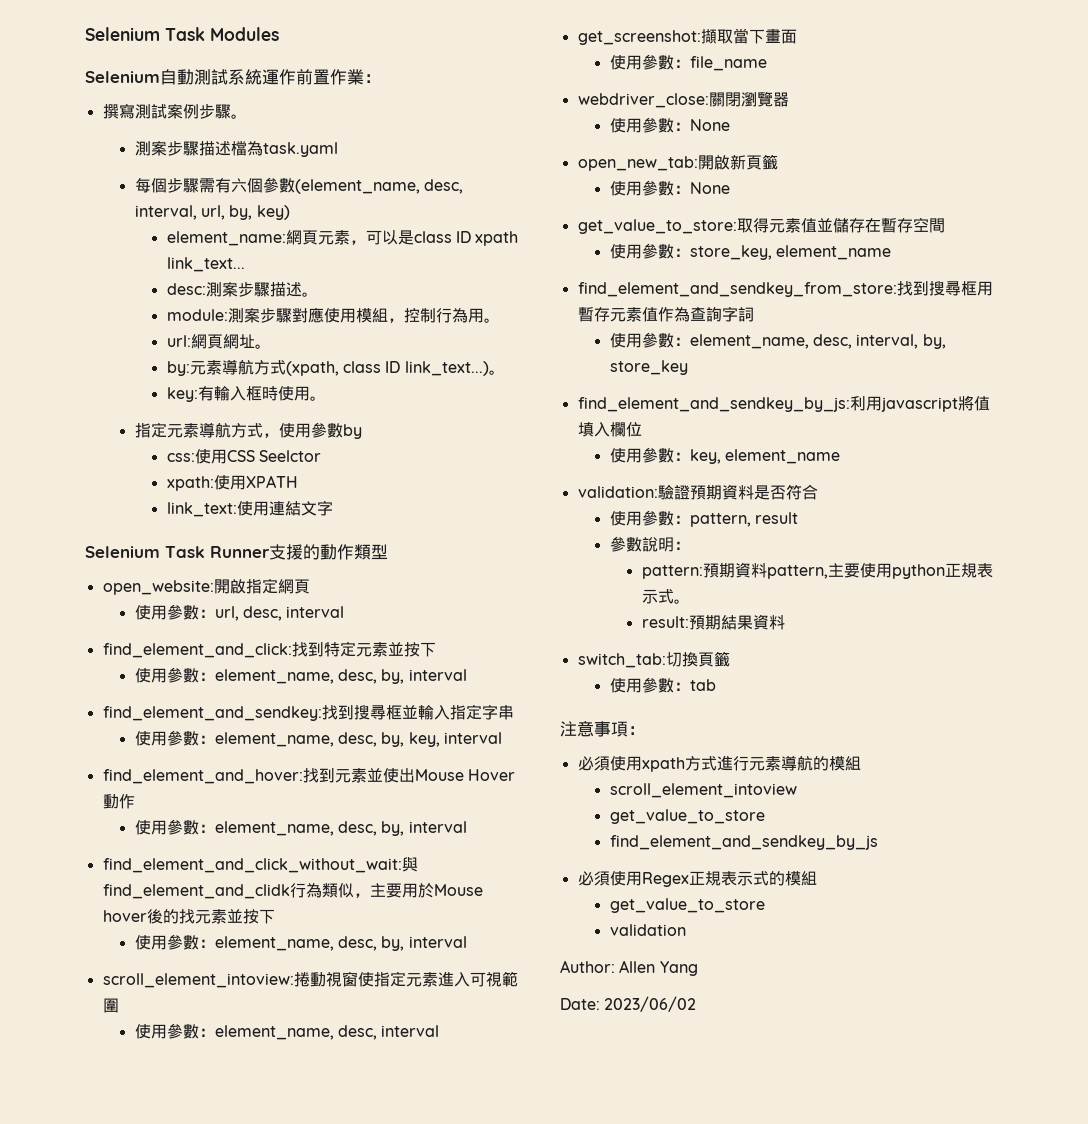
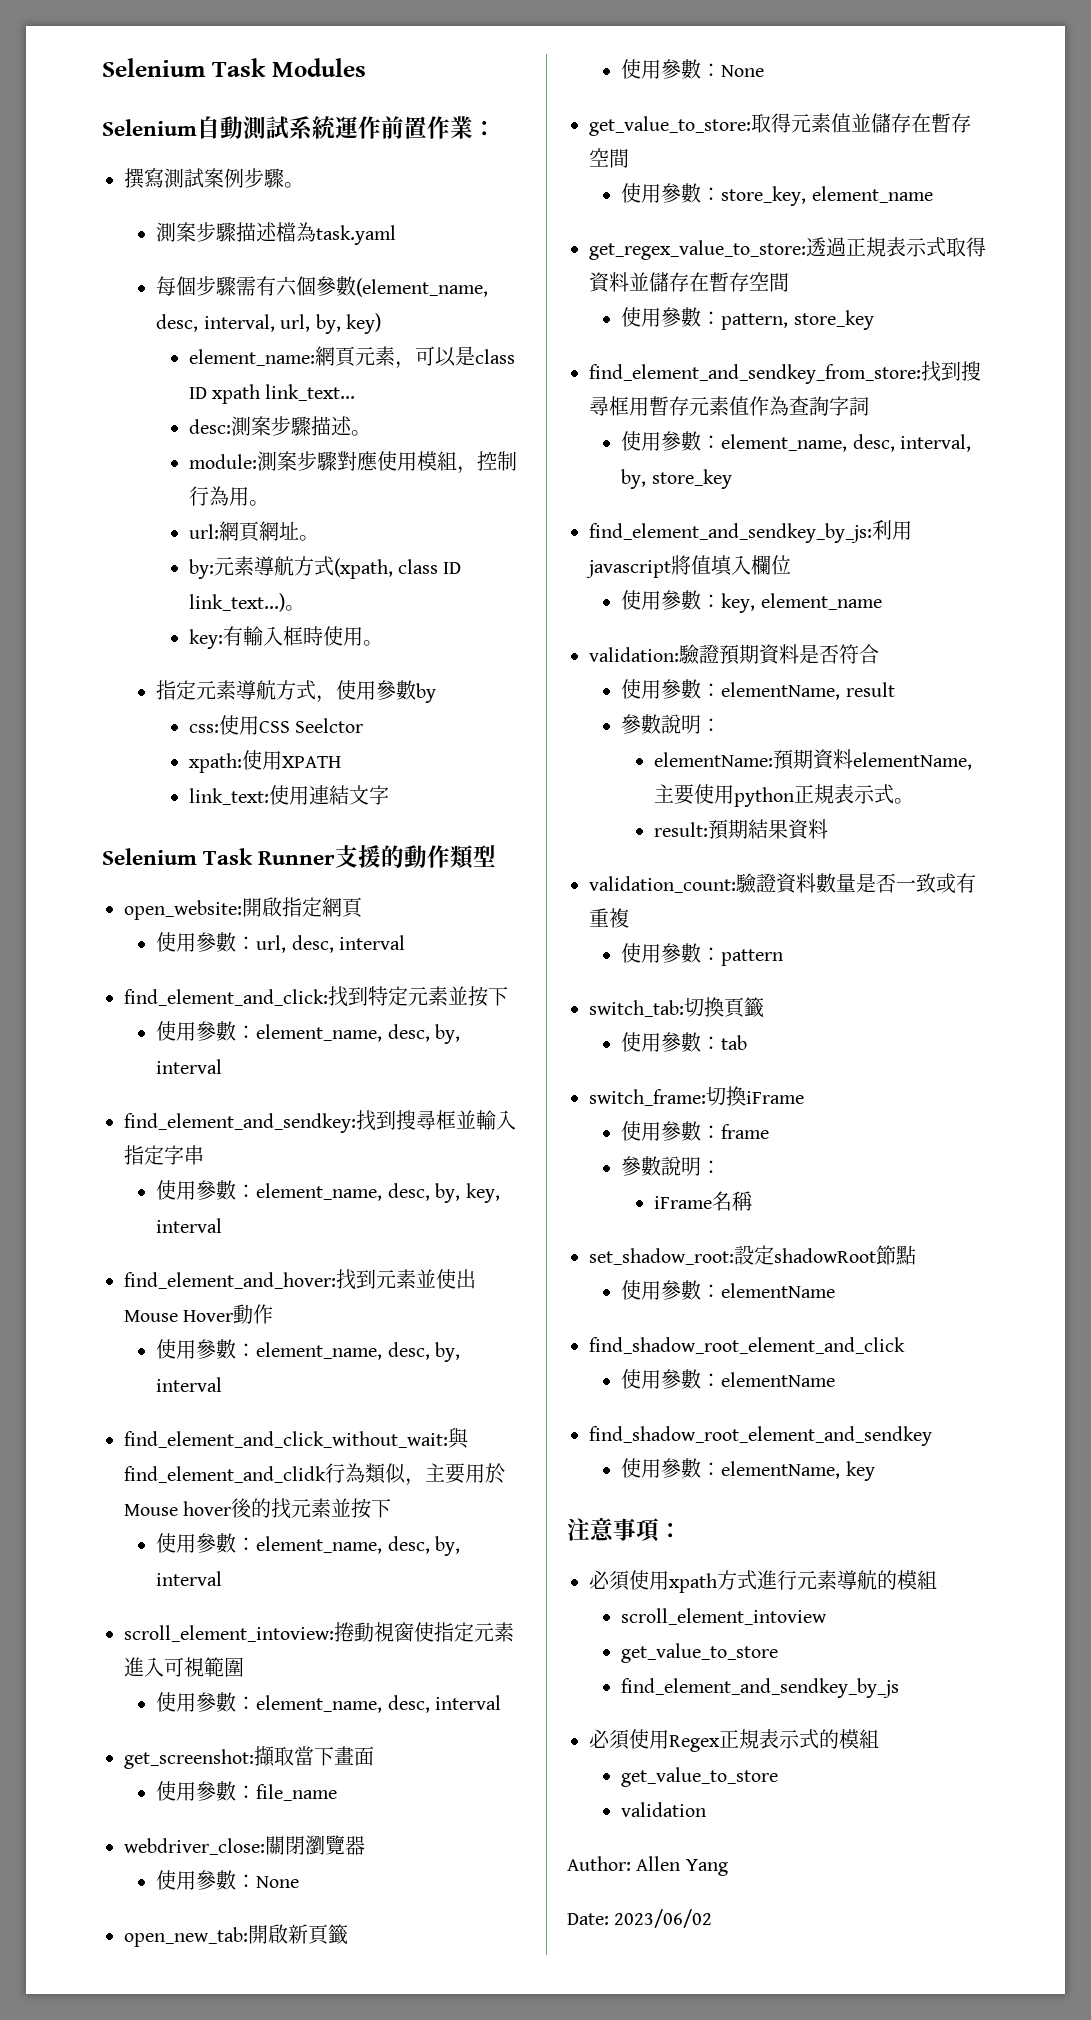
+ get_regex_value_to_store:透過正規表示式取得資料並儲存在暫存空間
+ 使用參數：pattern, store_key
- 使用參數：pattern, result
+ 使用參數：elementName, result
- pattern:預期資料pattern,主要使用python正規表示式。
+ elementName:預期資料elementName,主要使用python正規表示式。
+ validation_count:驗證資料數量是否一致或有重複
+ 使用參數：pattern
+ switch_frame:切換iFrame
+ 使用參數：frame
+ 參數說明：
+ iFrame名稱
+ set_shadow_root:設定shadowRoot節點
+ 使用參數：elementName
+ find_shadow_root_element_and_click
+ 使用參數：elementName
+ find_shadow_root_element_and_sendkey
+ 使用參數：elementName, key

